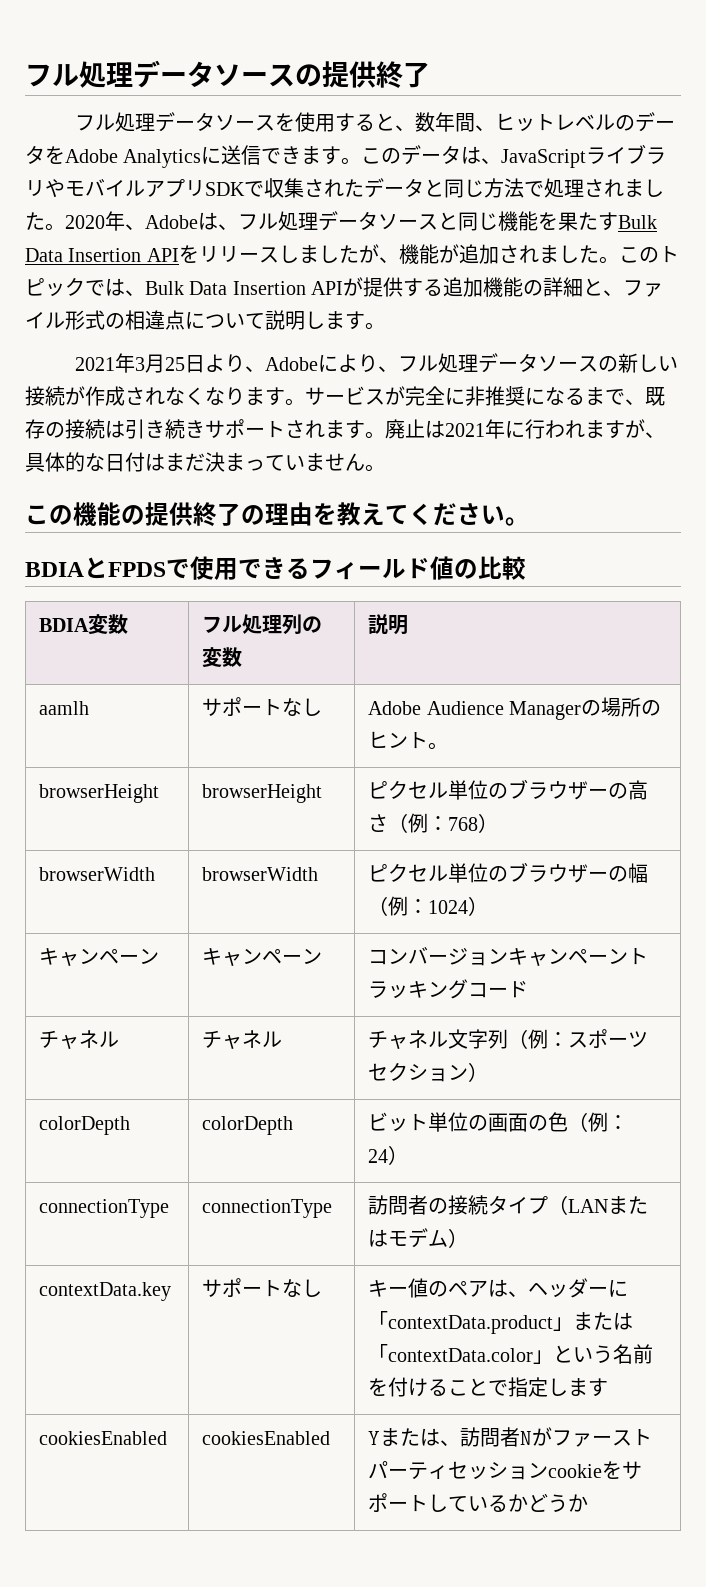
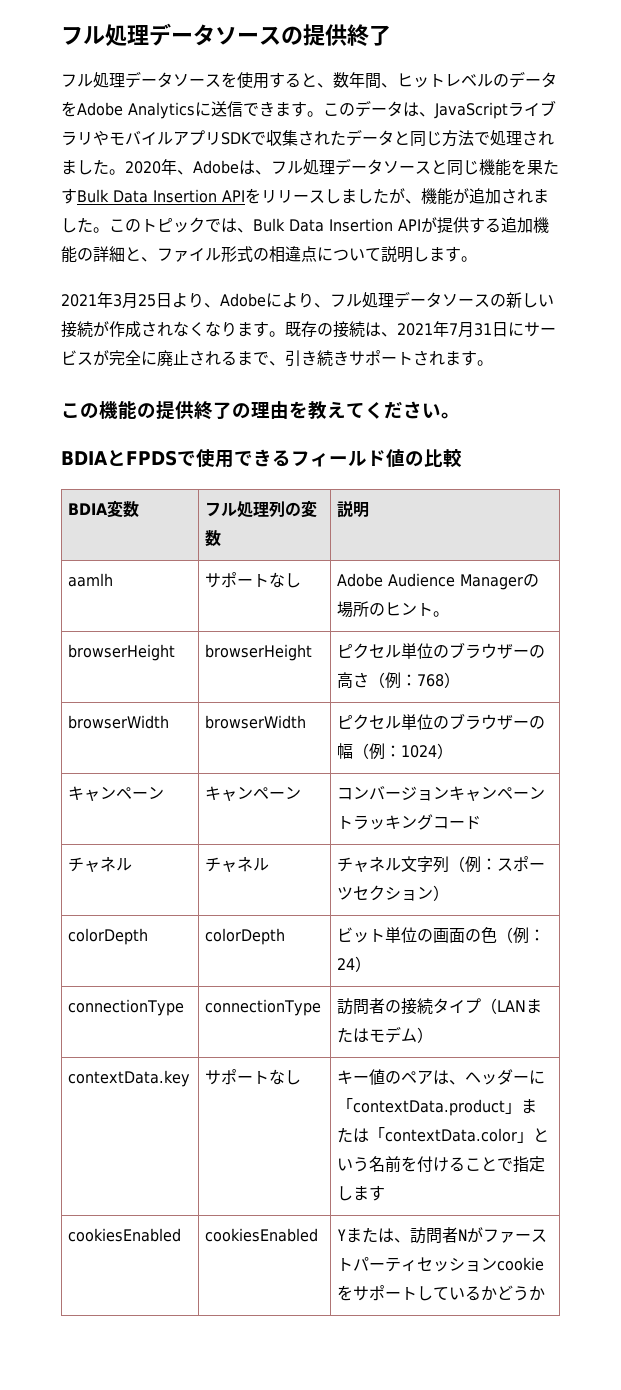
- サービスが完全に非推奨になるまで、既存の接続は引き続きサポートされます。廃止は2021年に行われますが、具体的な日付はまだ決まっていません。
+ 既存の接続は、2021年7月31日にサービスが完全に廃止されるまで、引き続きサポートされます。

